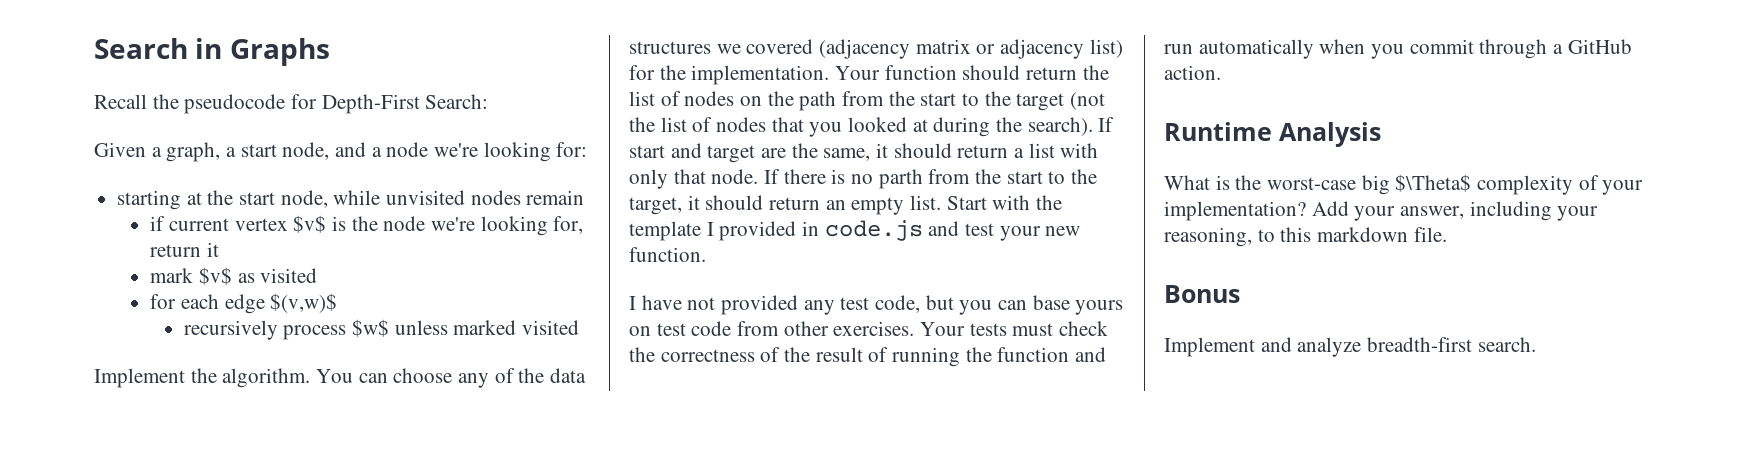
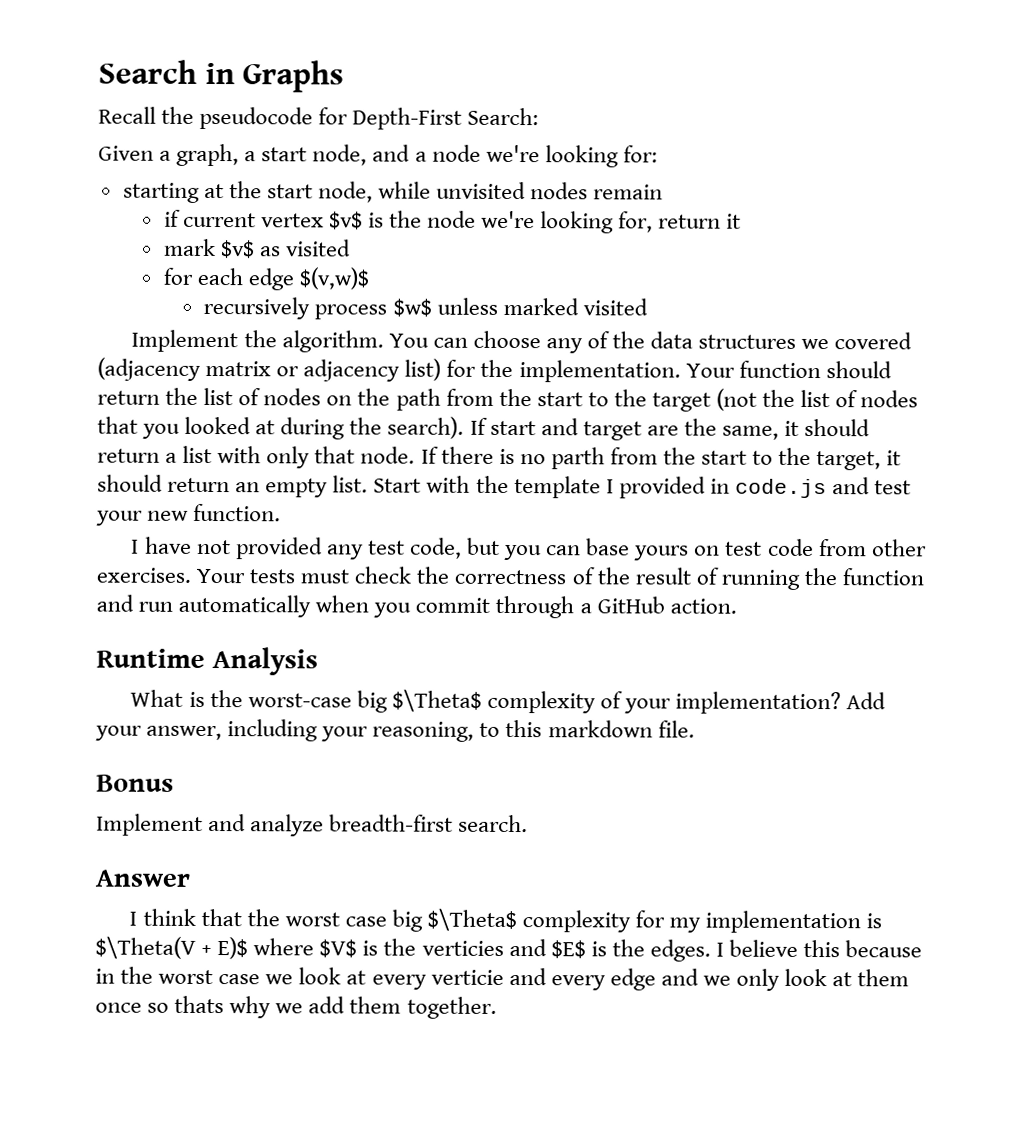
+ Answer
+ I think that the worst case big $\Theta$ complexity for my implementation is $\Theta(V + E)$ where $V$ is the verticies and $E$ is the edges. I believe this because in the worst case we look at every verticie and every edge and we only look at them once so thats why we add them together.

